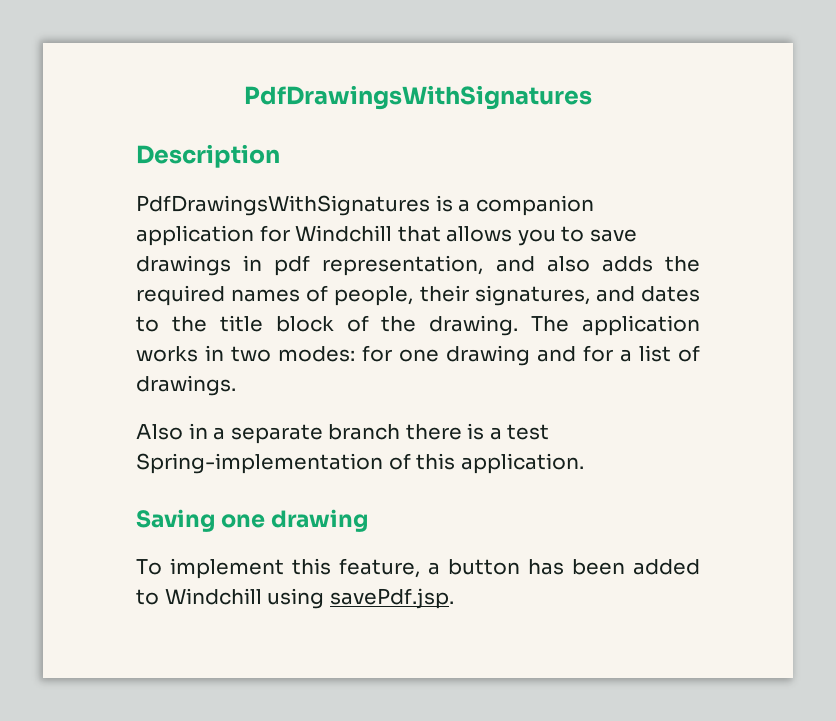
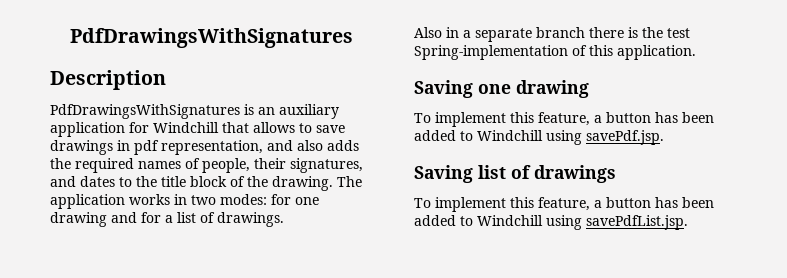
- PdfDrawingsWithSignatures is a companion application for Windchill that allows you to save drawings in pdf representation, and also adds the required names of people, their signatures, and dates to the title block of the drawing.
+ PdfDrawingsWithSignatures is an auxiliary application for Windchill that allows to save drawings in pdf representation, and also adds the required names of people, their signatures, and dates to the title block of the drawing.
- Also in a separate branch there is a test Spring-implementation of this application.
+ Also in a separate branch there is the test Spring-implementation of this application.
+ Saving list of drawings
+ To implement this feature, a button has been added to Windchill using savePdfList.jsp.

